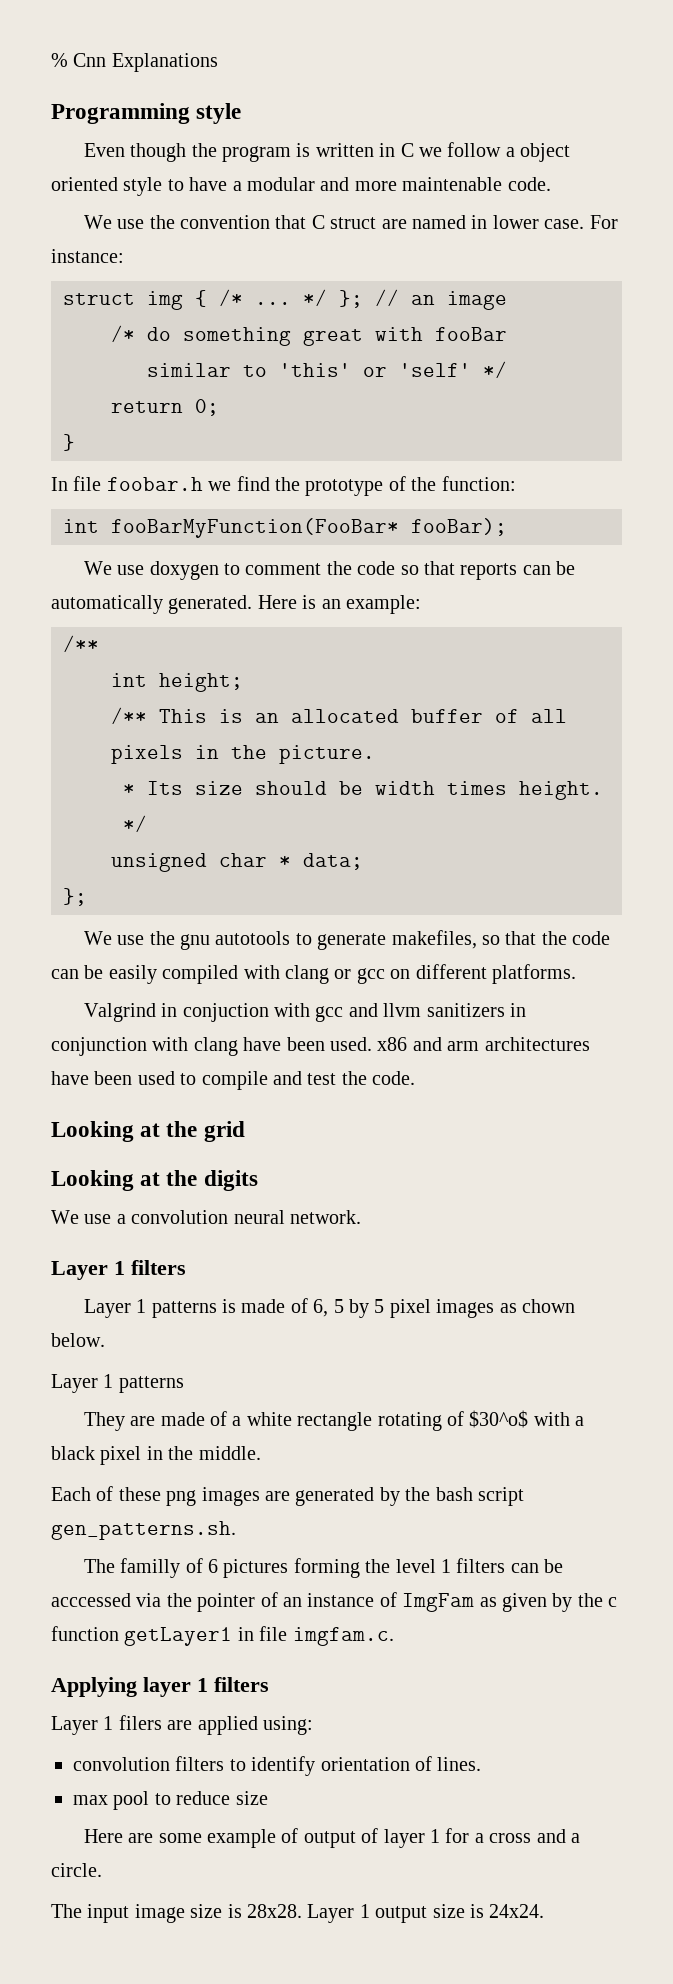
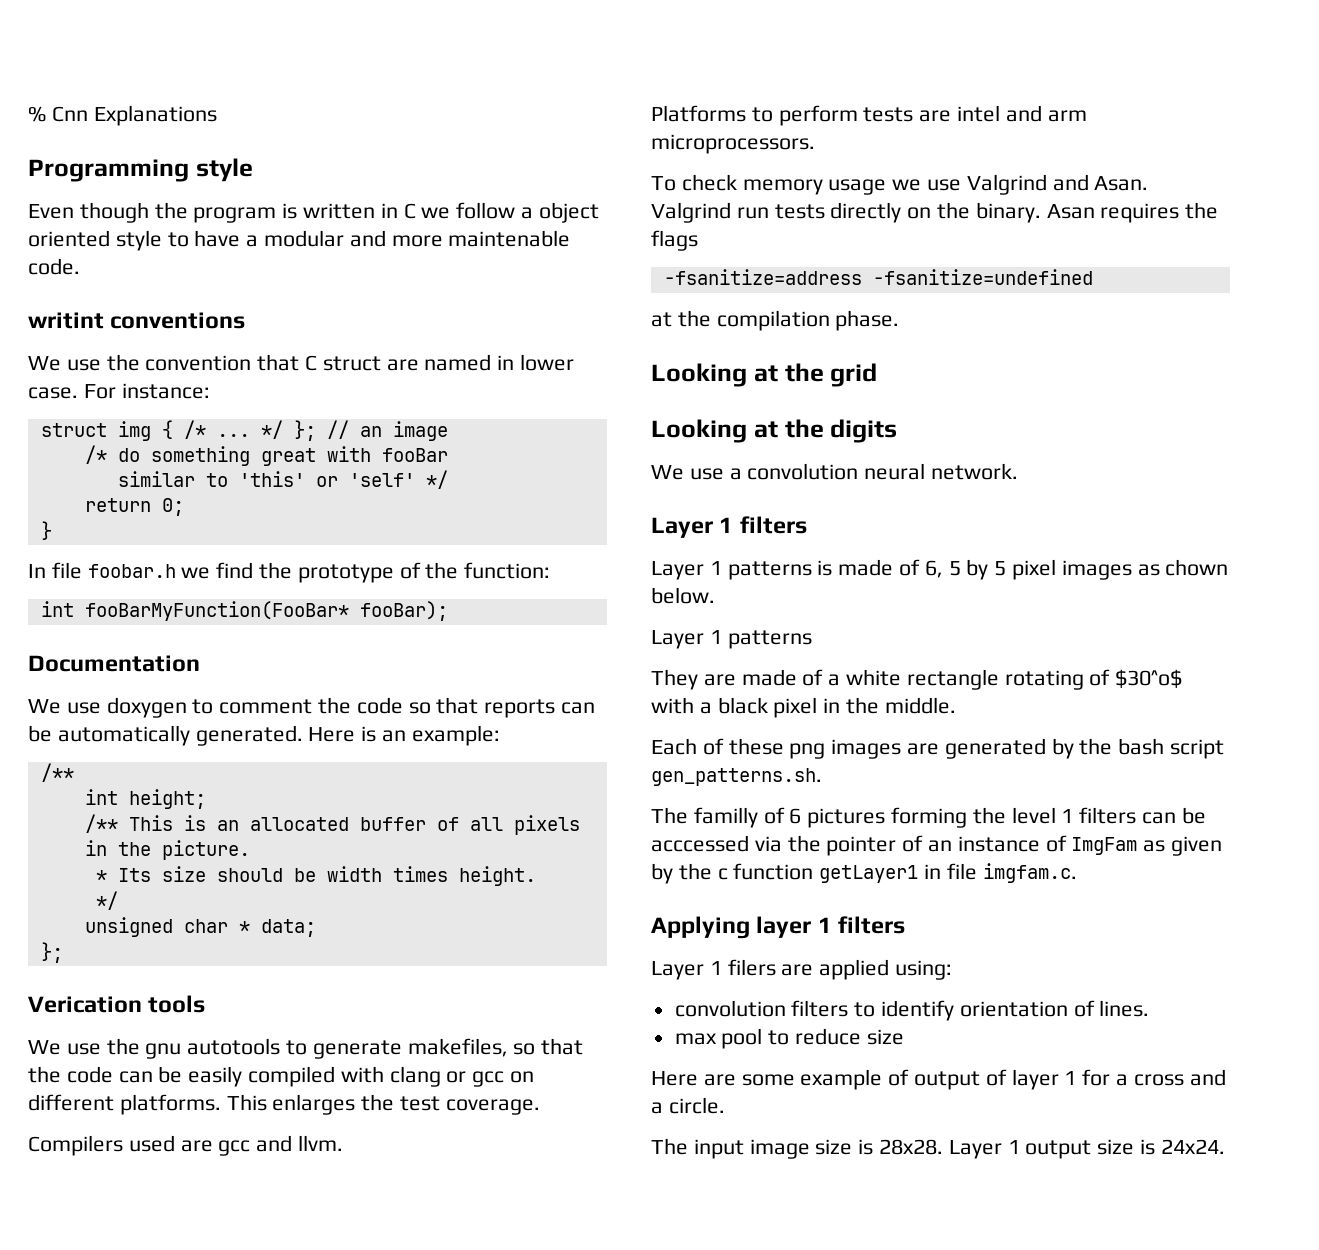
+ writint conventions
+ Documentation
+ Verication tools
- We use the gnu autotools to generate makefiles, so that the code can be easily compiled with clang or gcc on different platforms.
- Valgrind in conjuction with gcc and llvm sanitizers in conjunction with clang have been used. x86 and arm architectures have been used to compile and test the code.
+ We use the gnu autotools to generate makefiles, so that the code can be easily compiled with clang or gcc on different platforms. This enlarges the test coverage.
+ Compilers used are gcc and llvm.
+ Platforms to perform tests are intel and arm microprocessors.
+ To check memory usage we use Valgrind and Asan. Valgrind run tests directly on the binary. Asan requires the flags
+ -fsanitize=address -fsanitize=undefined
+ at the compilation phase.

